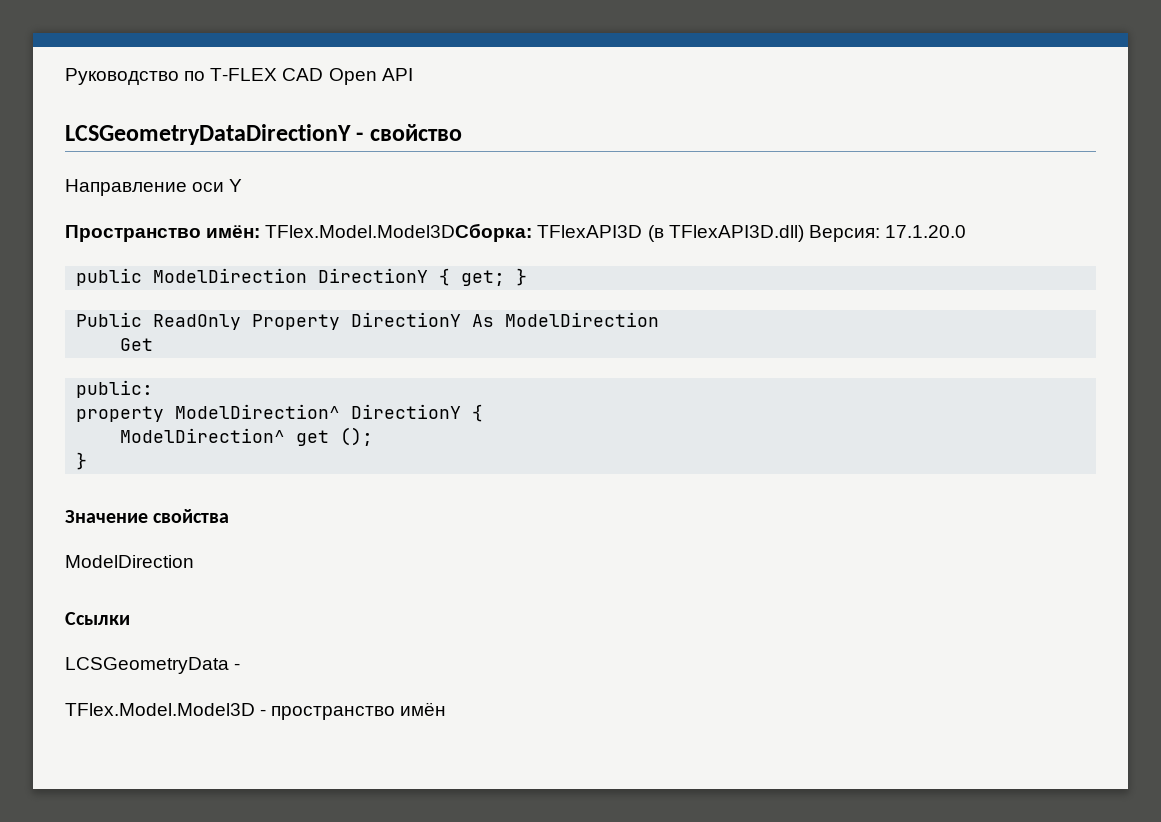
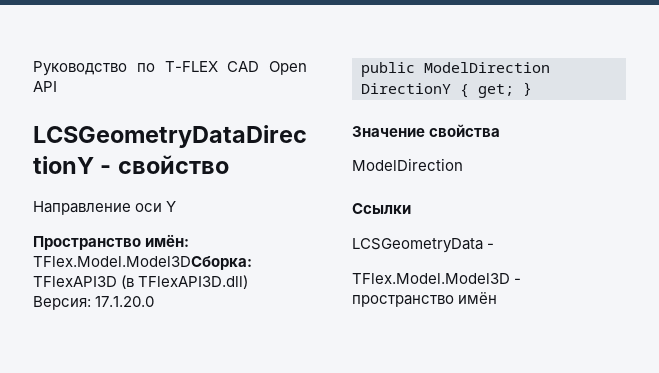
- Public ReadOnly Property DirectionY As ModelDirection
- Get
- public:
- property ModelDirection^ DirectionY {
- ModelDirection^ get ();
- }

